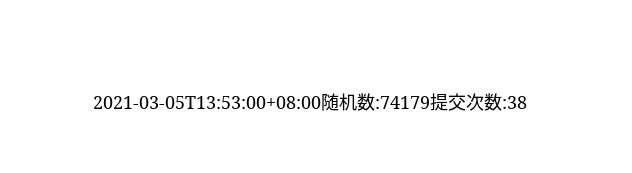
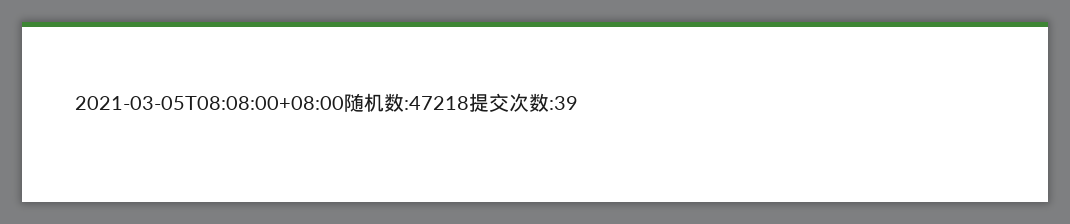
- 2021-03-05T13:53:00+08:00随机数:74179提交次数:38
+ 2021-03-05T08:08:00+08:00随机数:47218提交次数:39

